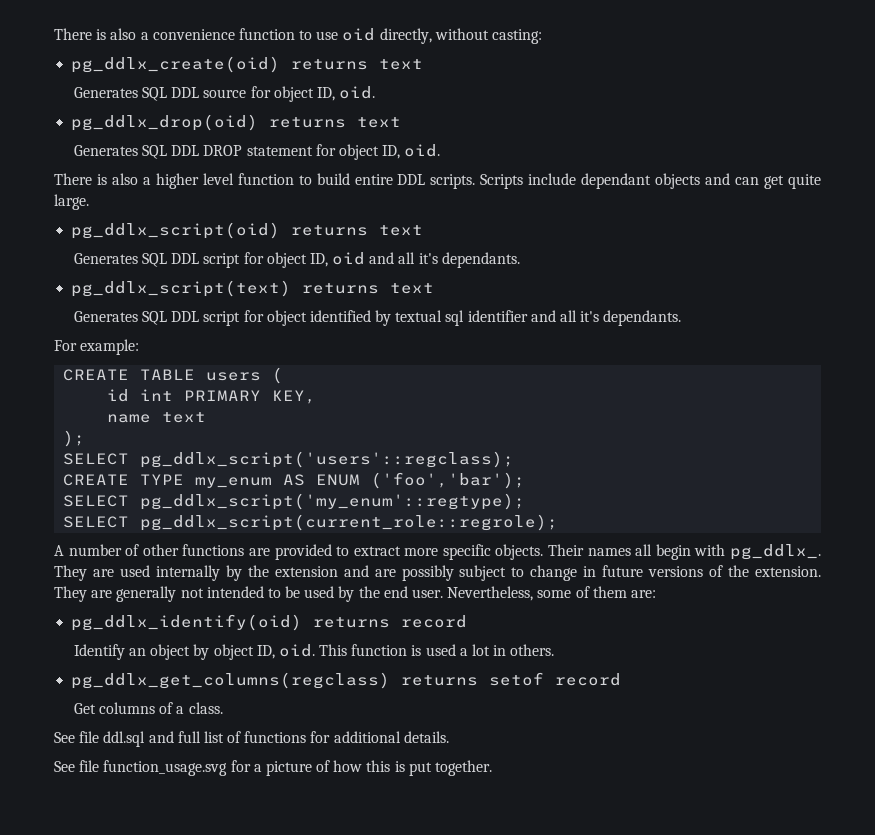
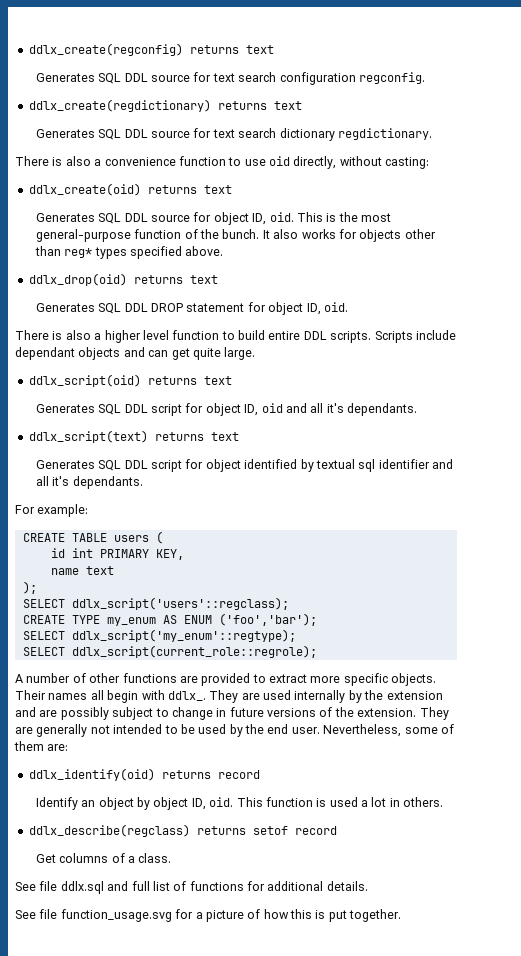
+ ddlx_create(regconfig) returns text
+ Generates SQL DDL source for text search configuration regconfig.
+ ddlx_create(regdictionary) returns text
+ Generates SQL DDL source for text search dictionary regdictionary.
- pg_ddlx_create(oid) returns text
+ ddlx_create(oid) returns text
- Generates SQL DDL source for object ID, oid.
- pg_ddlx_drop(oid) returns text
+ Generates SQL DDL source for object ID, oid. This is the most general-purpose function of the bunch. It also works for objects other than reg* types specified above.
+ ddlx_drop(oid) returns text
- pg_ddlx_script(oid) returns text
+ ddlx_script(oid) returns text
- pg_ddlx_script(text) returns text
+ ddlx_script(text) returns text
- SELECT pg_ddlx_script('users'::regclass);
+ SELECT ddlx_script('users'::regclass);
- SELECT pg_ddlx_script('my_enum'::regtype);
- SELECT pg_ddlx_script(current_role::regrole);
+ SELECT ddlx_script('my_enum'::regtype);
+ SELECT ddlx_script(current_role::regrole);
- Their names all begin with pg_ddlx_.
+ Their names all begin with ddlx_.
- pg_ddlx_identify(oid) returns record
+ ddlx_identify(oid) returns record
- pg_ddlx_get_columns(regclass) returns setof record
+ ddlx_describe(regclass) returns setof record
- See file ddl.sql and full list of functions for additional details.
+ See file ddlx.sql and full list of functions for additional details.

